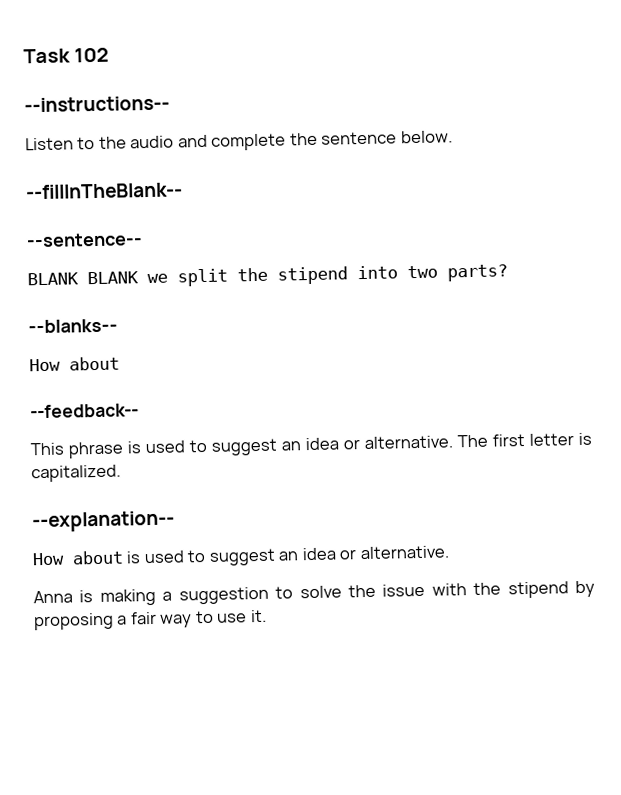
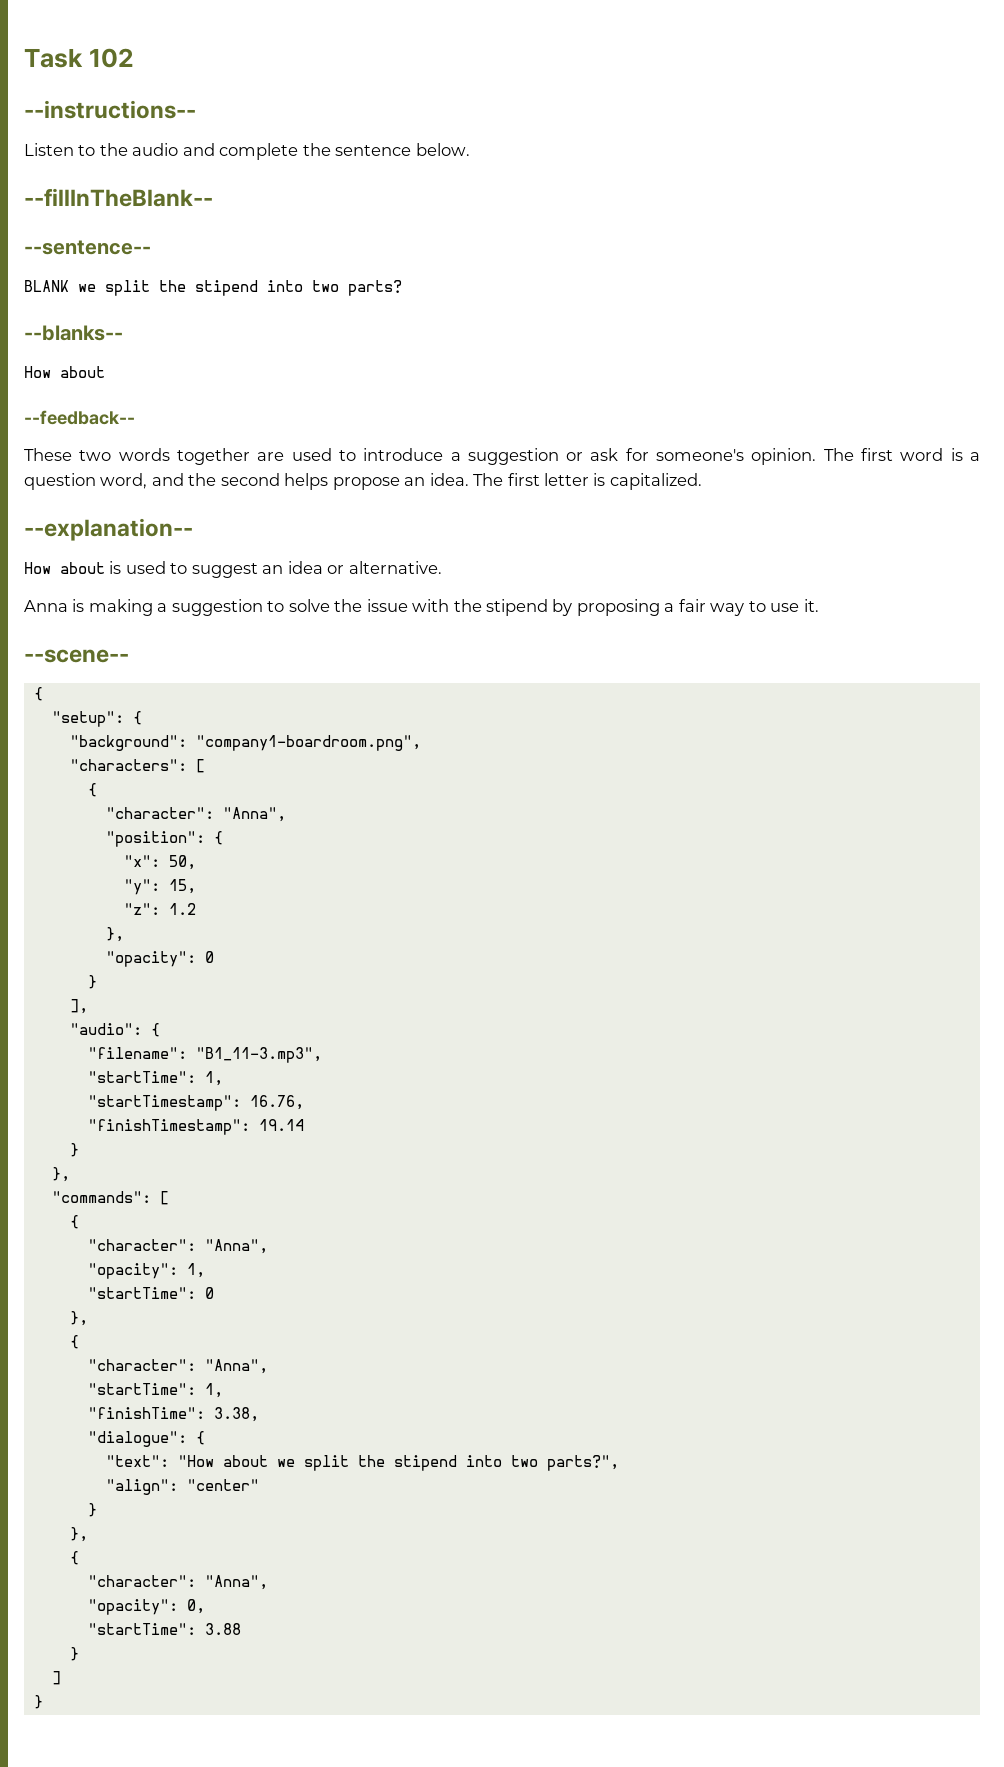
- BLANK BLANK we split the stipend into two parts?
+ BLANK we split the stipend into two parts?
- This phrase is used to suggest an idea or alternative.
+ These two words together are used to introduce a suggestion or ask for someone's opinion. The first word is a question word, and the second helps propose an idea.
+ --scene--
+ {
+ "setup": {
+ "background": "company1-boardroom.png",
+ "characters": [
+ {
+ "character": "Anna",
+ "position": {
+ "x": 50,
+ "y": 15,
+ "z": 1.2
+ },
+ "opacity": 0
+ }
+ ],
+ "audio": {
+ "filename": "B1_11-3.mp3",
+ "startTime": 1,
+ "startTimestamp": 16.76,
+ "finishTimestamp": 19.14
+ }
+ },
+ "commands": [
+ {
+ "character": "Anna",
+ "opacity": 1,
+ "startTime": 0
+ },
+ {
+ "character": "Anna",
+ "startTime": 1,
+ "finishTime": 3.38,
+ "dialogue": {
+ "text": "How about we split the stipend into two parts?",
+ "align": "center"
+ }
+ },
+ {
+ "character": "Anna",
+ "opacity": 0,
+ "startTime": 3.88
+ }
+ ]
+ }

